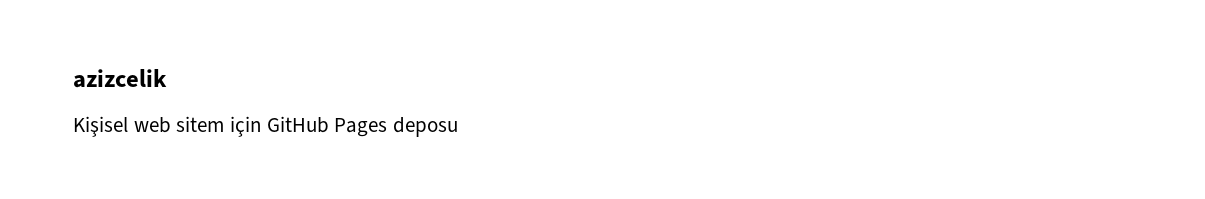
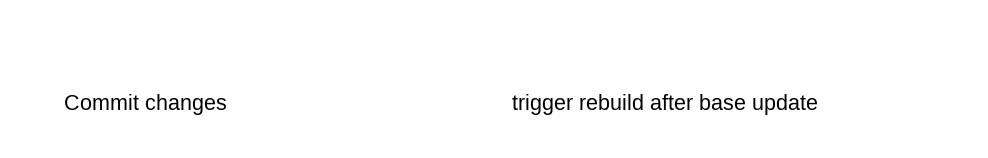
- azizcelik
- Kişisel web sitem için GitHub Pages deposu
+ Commit changes
+ trigger rebuild after base update

